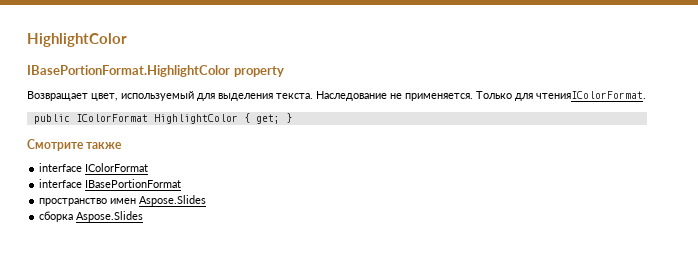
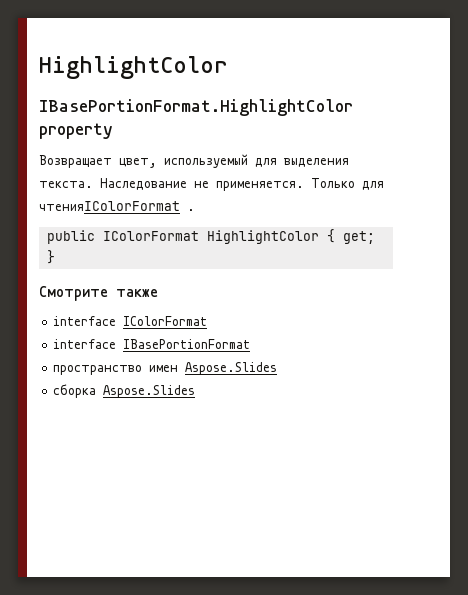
- Только для чтенияIColorFormat.
+ Только для чтенияIColorFormat .

